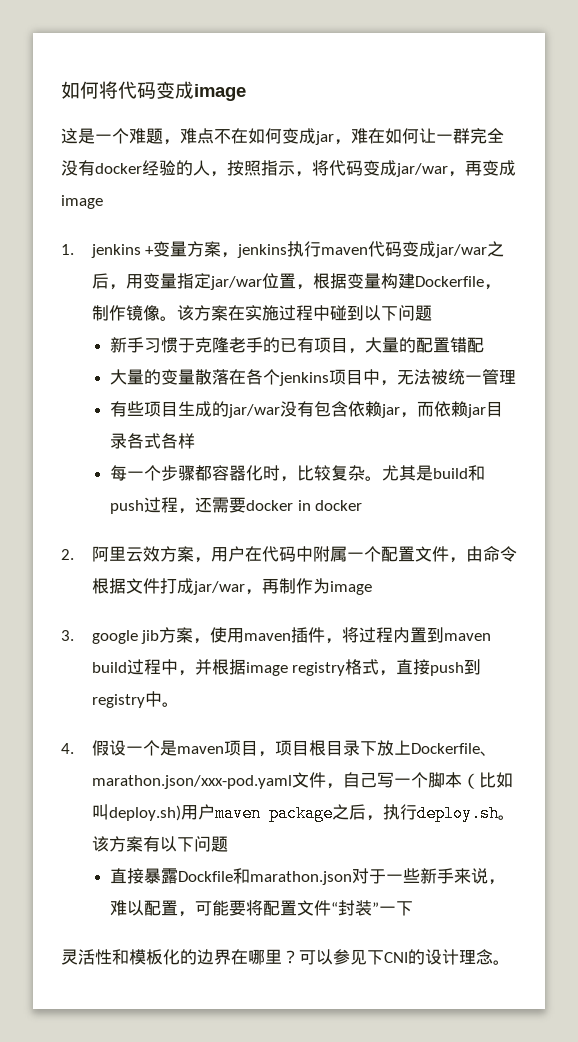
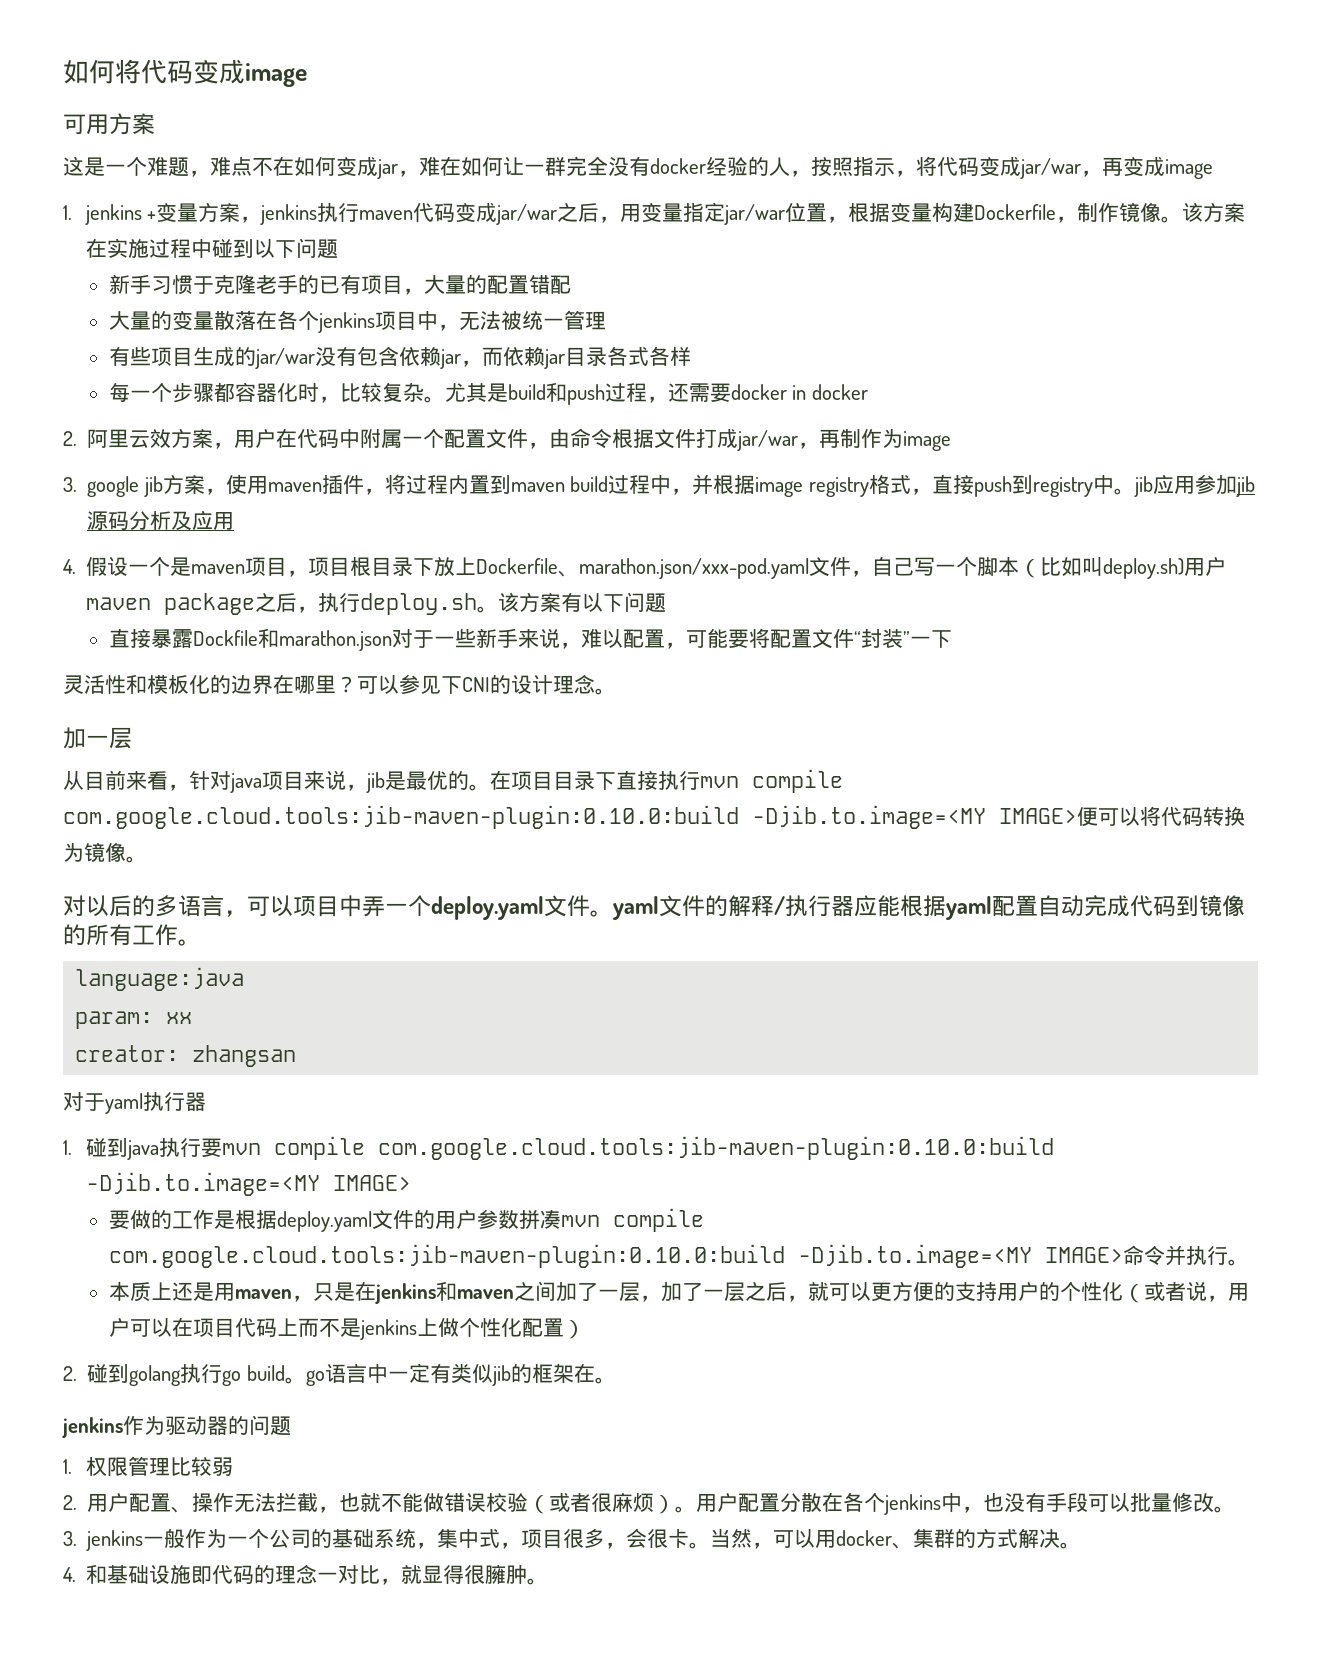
+ 可用方案
- 3. google jib方案，使用maven插件，将过程内置到maven build过程中，并根据image registry格式，直接push到registry中。
+ 3. google jib方案，使用maven插件，将过程内置到maven build过程中，并根据image registry格式，直接push到registry中。jib应用参加jib源码分析及应用
+ 加一层
+ 从目前来看，针对java项目来说，jib是最优的。在项目目录下直接执行mvn compile com.google.cloud.tools:jib-maven-plugin:0.10.0:build -Djib.to.image=<MY IMAGE>便可以将代码转换为镜像。
+ 对以后的多语言，可以项目中弄一个deploy.yaml文件。yaml文件的解释/执行器应能根据yaml配置自动完成代码到镜像的所有工作。
+ language:java
+ param: xx
+ creator: zhangsan
+ 对于yaml执行器
+ 1.碰到java执行要mvn compile com.google.cloud.tools:jib-maven-plugin:0.10.0:build -Djib.to.image=<MY IMAGE>
+ 要做的工作是根据deploy.yaml文件的用户参数拼凑mvn compile com.google.cloud.tools:jib-maven-plugin:0.10.0:build -Djib.to.image=<MY IMAGE>命令并执行。
+ 本质上还是用maven，只是在jenkins和maven之间加了一层，加了一层之后，就可以更方便的支持用户的个性化（或者说，用户可以在项目代码上而不是jenkins上做个性化配置）
+ 2.碰到golang执行go build。go语言中一定有类似jib的框架在。
+ jenkins作为驱动器的问题
+ 1.权限管理比较弱
+ 2.用户配置、操作无法拦截，也就不能做错误校验（或者很麻烦）。用户配置分散在各个jenkins中，也没有手段可以批量修改。
+ 3. jenkins一般作为一个公司的基础系统，集中式，项目很多，会很卡。当然，可以用docker、集群的方式解决。
+ 4.和基础设施即代码的理念一对比，就显得很臃肿。

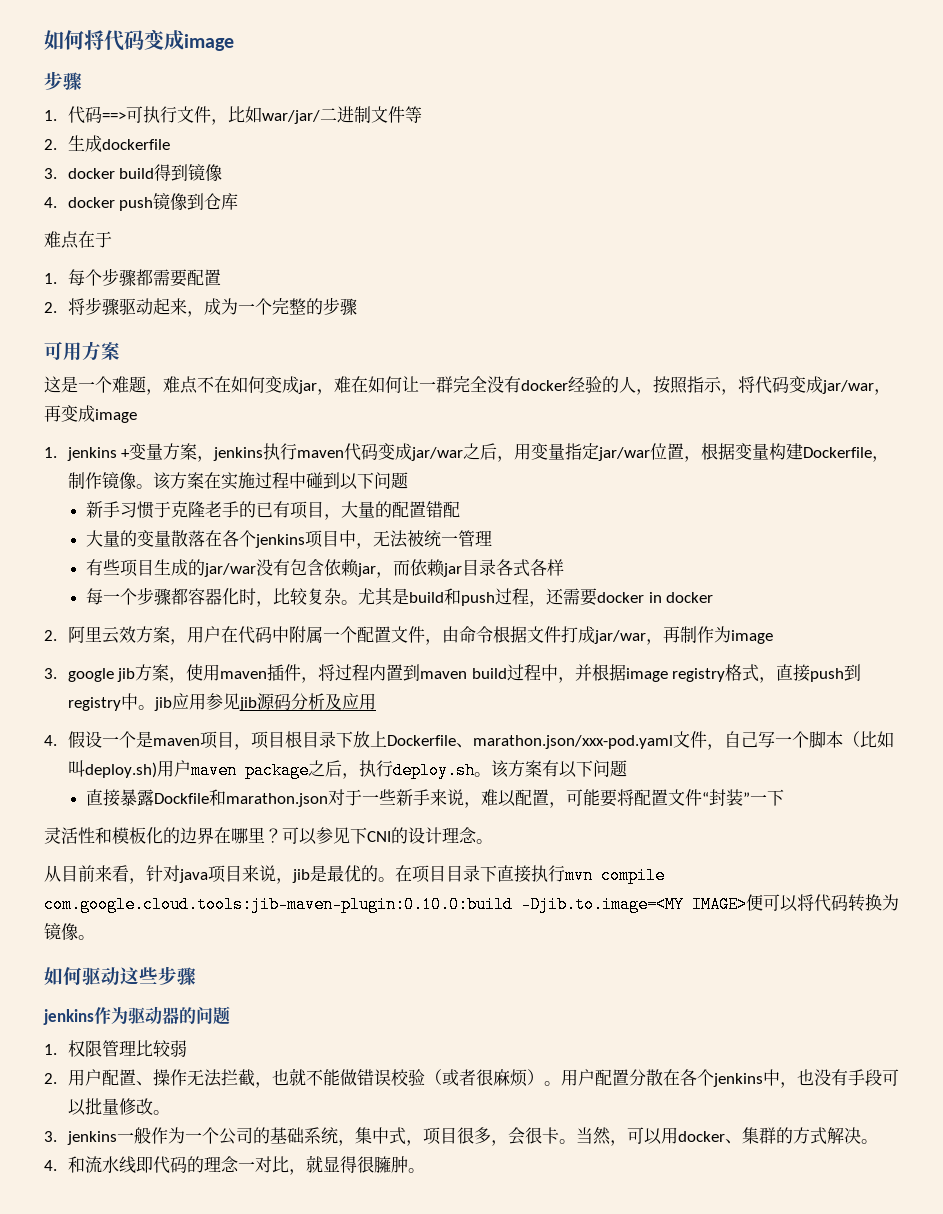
  如何将代码变成image
+ 步骤
+ 1.代码==>可执行文件，比如war/jar/二进制文件等
+ 2.生成dockerfile
+ 3. docker build得到镜像
+ 4. docker push镜像到仓库
+ 难点在于
+ 1.每个步骤都需要配置
+ 2.将步骤驱动起来，成为一个完整的步骤
- 3. google jib方案，使用maven插件，将过程内置到maven build过程中，并根据image registry格式，直接push到registry中。jib应用参加jib源码分析及应用
+ 3. google jib方案，使用maven插件，将过程内置到maven build过程中，并根据image registry格式，直接push到registry中。jib应用参见jib源码分析及应用
- 加一层
- 对以后的多语言，可以项目中弄一个deploy.yaml文件。yaml文件的解释/执行器应能根据yaml配置自动完成代码到镜像的所有工作。
- language:java
- param: xx
- creator: zhangsan
- 对于yaml执行器
- 1.碰到java执行要mvn compile com.google.cloud.tools:jib-maven-plugin:0.10.0:build -Djib.to.image=<MY IMAGE>
- 要做的工作是根据deploy.yaml文件的用户参数拼凑mvn compile com.google.cloud.tools:jib-maven-plugin:0.10.0:build -Djib.to.image=<MY IMAGE>命令并执行。
- 本质上还是用maven，只是在jenkins和maven之间加了一层，加了一层之后，就可以更方便的支持用户的个性化（或者说，用户可以在项目代码上而不是jenkins上做个性化配置）
- 2.碰到golang执行go build。go语言中一定有类似jib的框架在。
+ 如何驱动这些步骤
- 4.和基础设施即代码的理念一对比，就显得很臃肿。
+ 4.和流水线即代码的理念一对比，就显得很臃肿。

